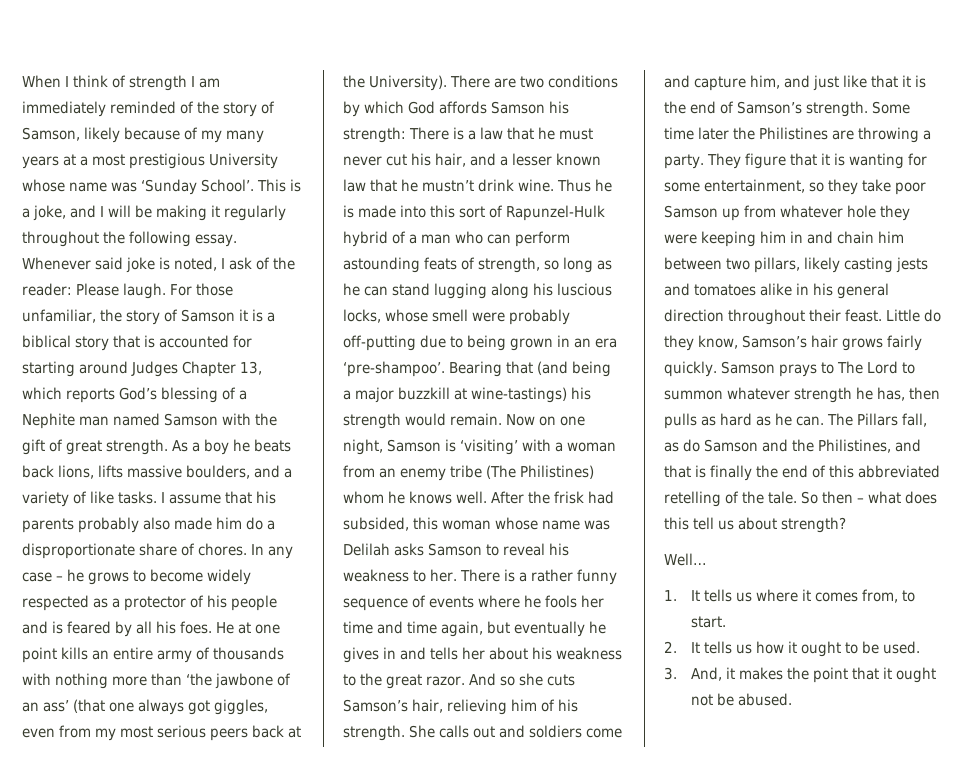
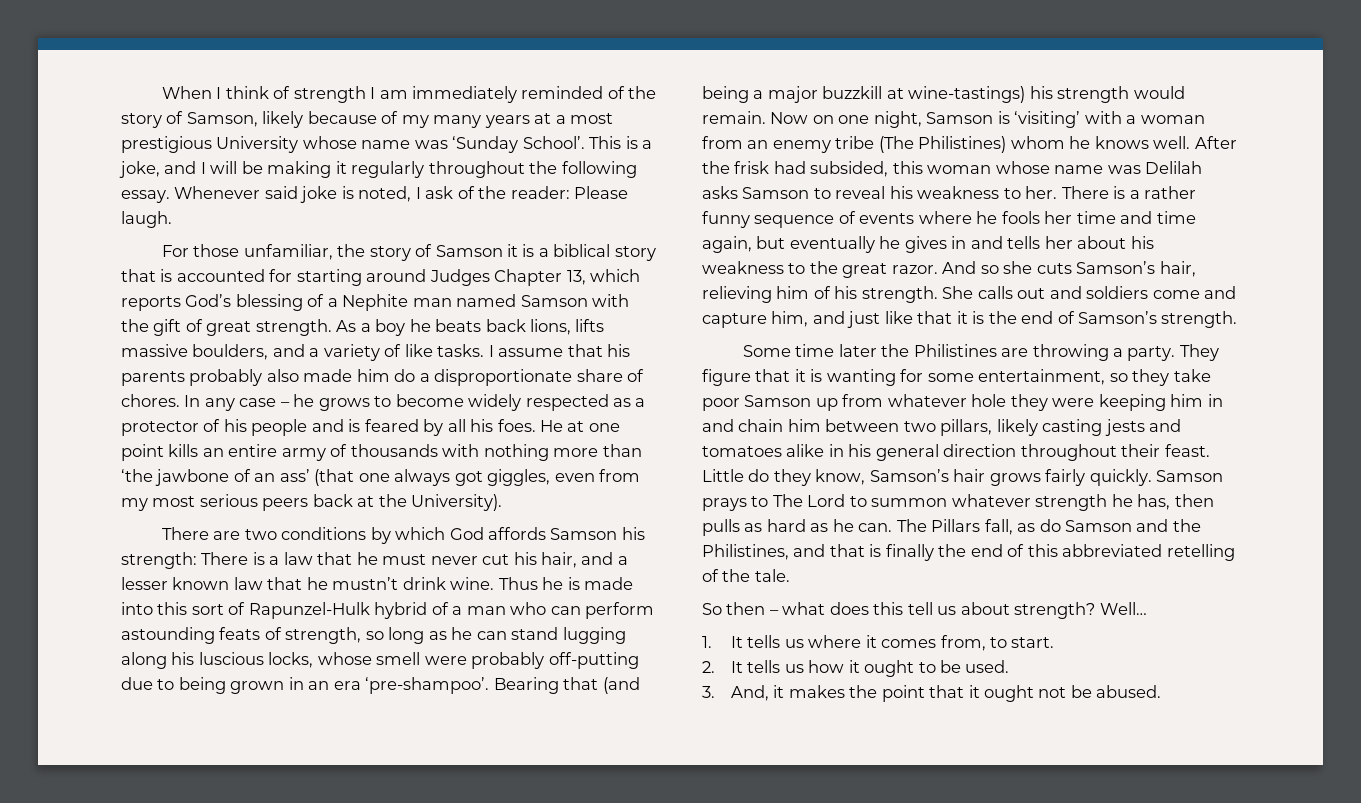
- Whenever said joke is noted, I ask of the reader: Please laugh. For those unfamiliar, the story of Samson it is a biblical story that is accounted for starting around Judges Chapter 13, which reports God’s blessing of a Nephite man named Samson with the gift of great strength.
+ Whenever said joke is noted, I ask of the reader: Please laugh.
+ For those unfamiliar, the story of Samson it is a biblical story that is accounted for starting around Judges Chapter 13, which reports God’s blessing of a Nephite man named Samson with the gift of great strength.
- He at one point kills an entire army of thousands with nothing more than ‘the jawbone of an ass’ (that one always got giggles, even from my most serious peers back at the University). There are two conditions by which God affords Samson his strength:
+ He at one point kills an entire army of thousands with nothing more than ‘the jawbone of an ass’ (that one always got giggles, even from my most serious peers back at the University).
+ There are two conditions by which God affords Samson his strength:
- She calls out and soldiers come and capture him, and just like that it is the end of Samson’s strength. Some time later the Philistines are throwing a party.
+ She calls out and soldiers come and capture him, and just like that it is the end of Samson’s strength.
+ Some time later the Philistines are throwing a party.
- The Pillars fall, as do Samson and the Philistines, and that is finally the end of this abbreviated retelling of the tale. So then – what does this tell us about strength?
- Well…
+ The Pillars fall, as do Samson and the Philistines, and that is finally the end of this abbreviated retelling of the tale.
+ So then – what does this tell us about strength? Well…

